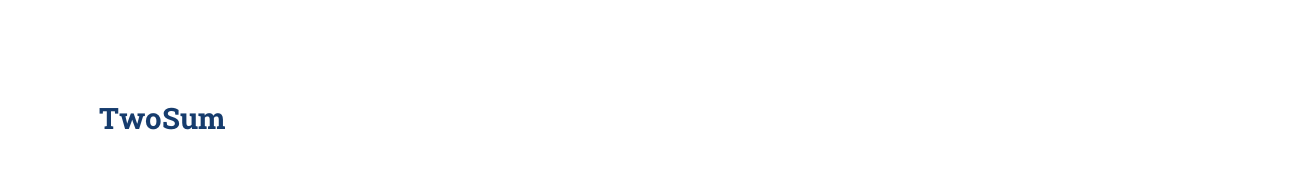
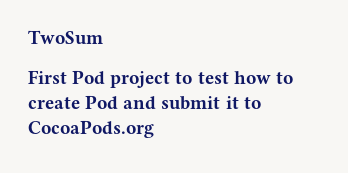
+ First Pod project to test how to create Pod and submit it to CocoaPods.org

